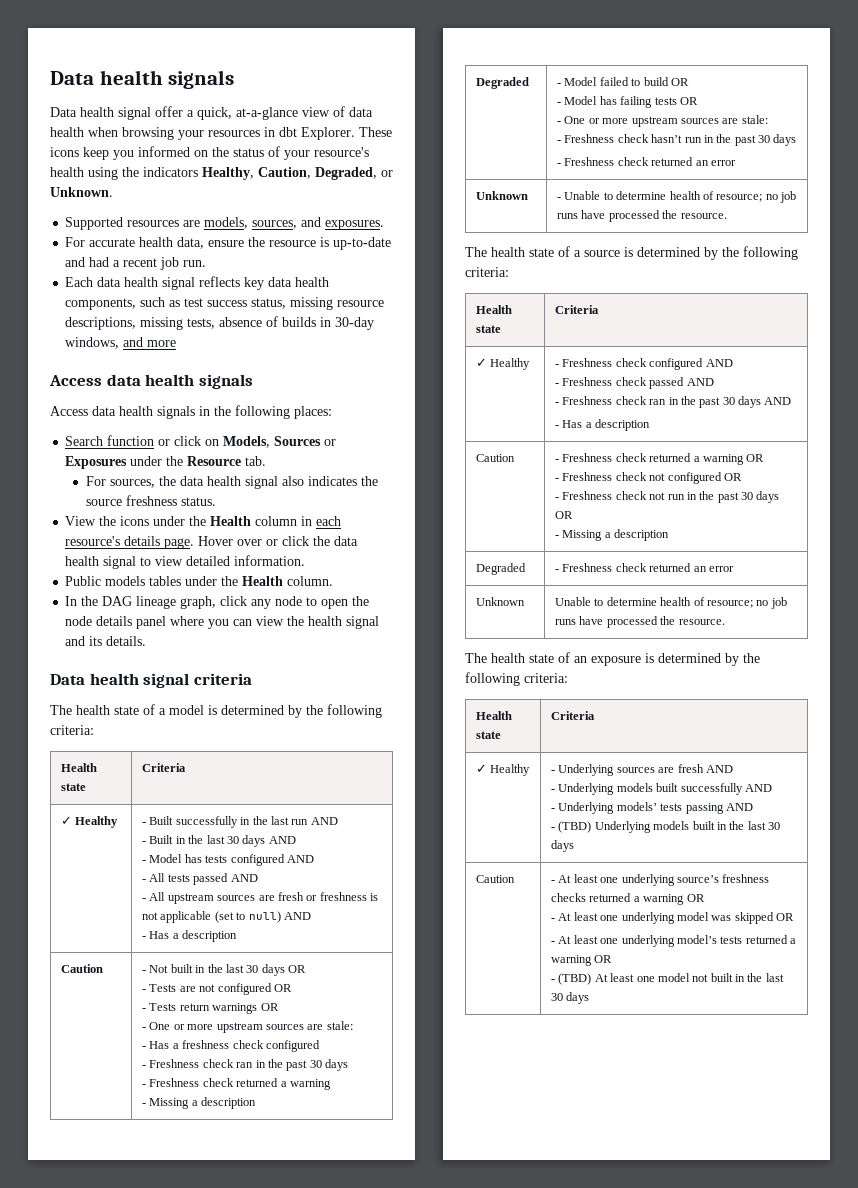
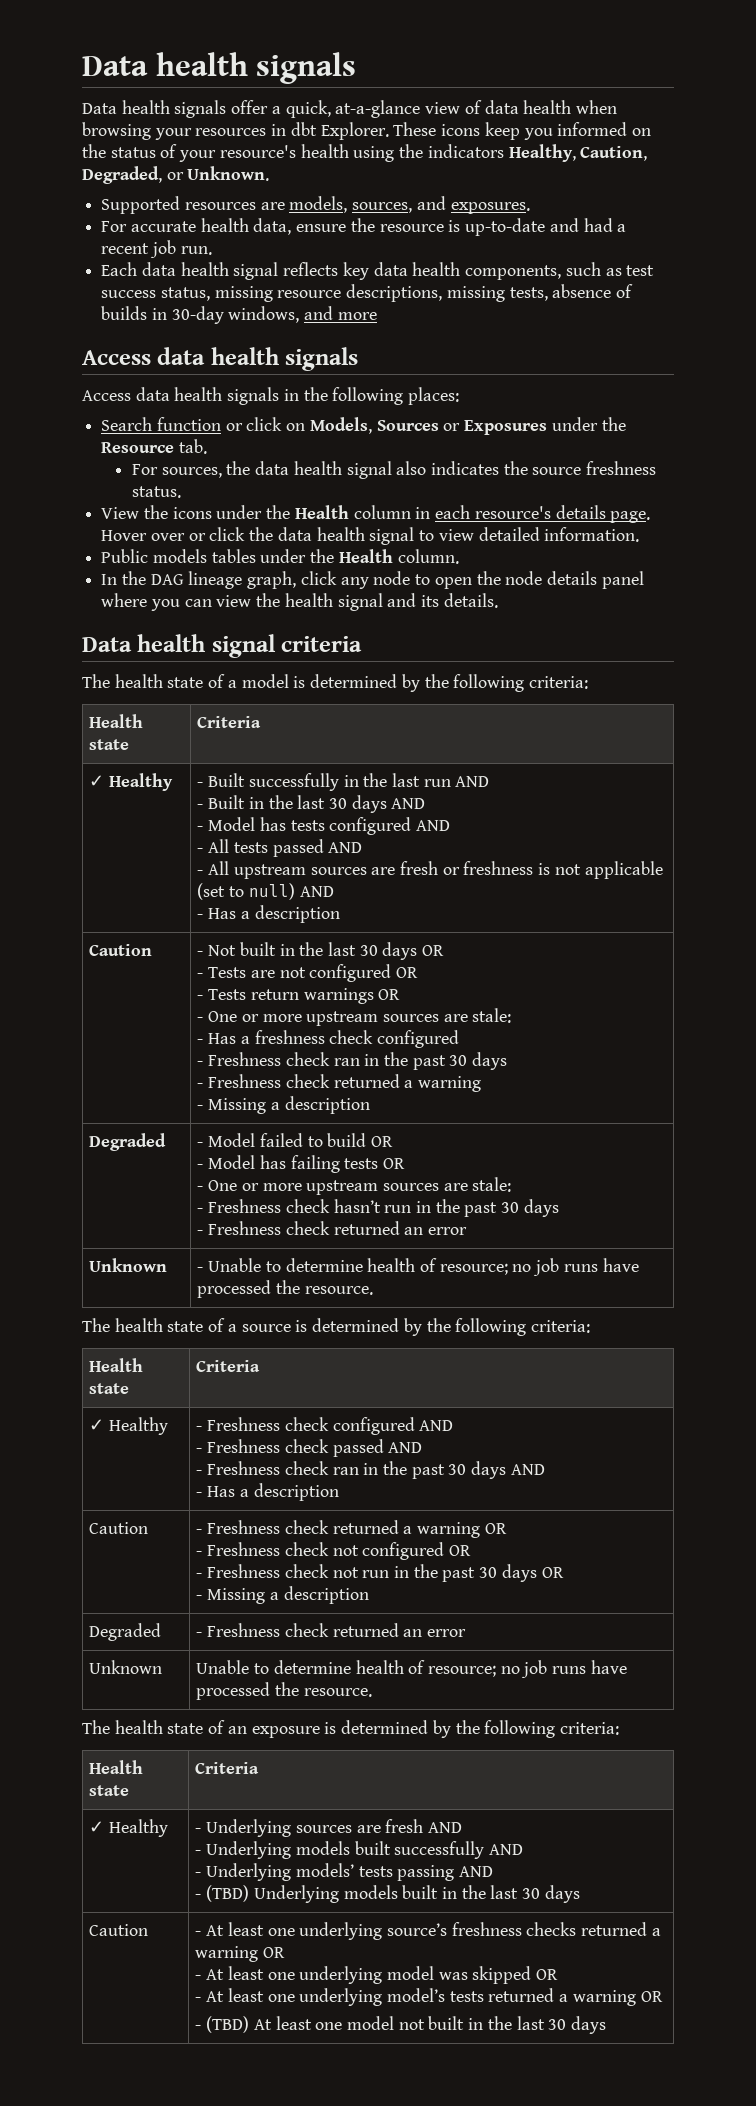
- Data health signal offer a quick, at-a-glance view of data health when browsing your resources in dbt Explorer.
+ Data health signals offer a quick, at-a-glance view of data health when browsing your resources in dbt Explorer.

